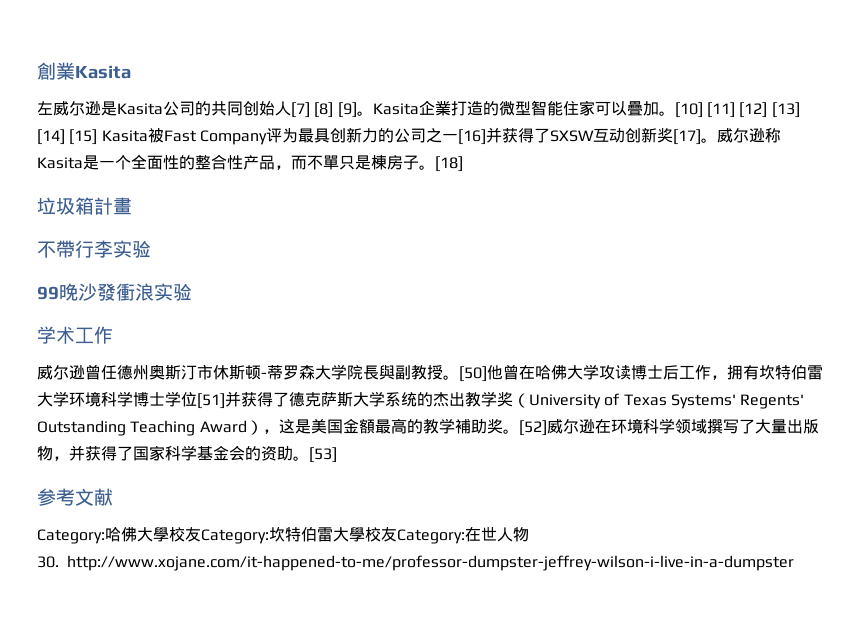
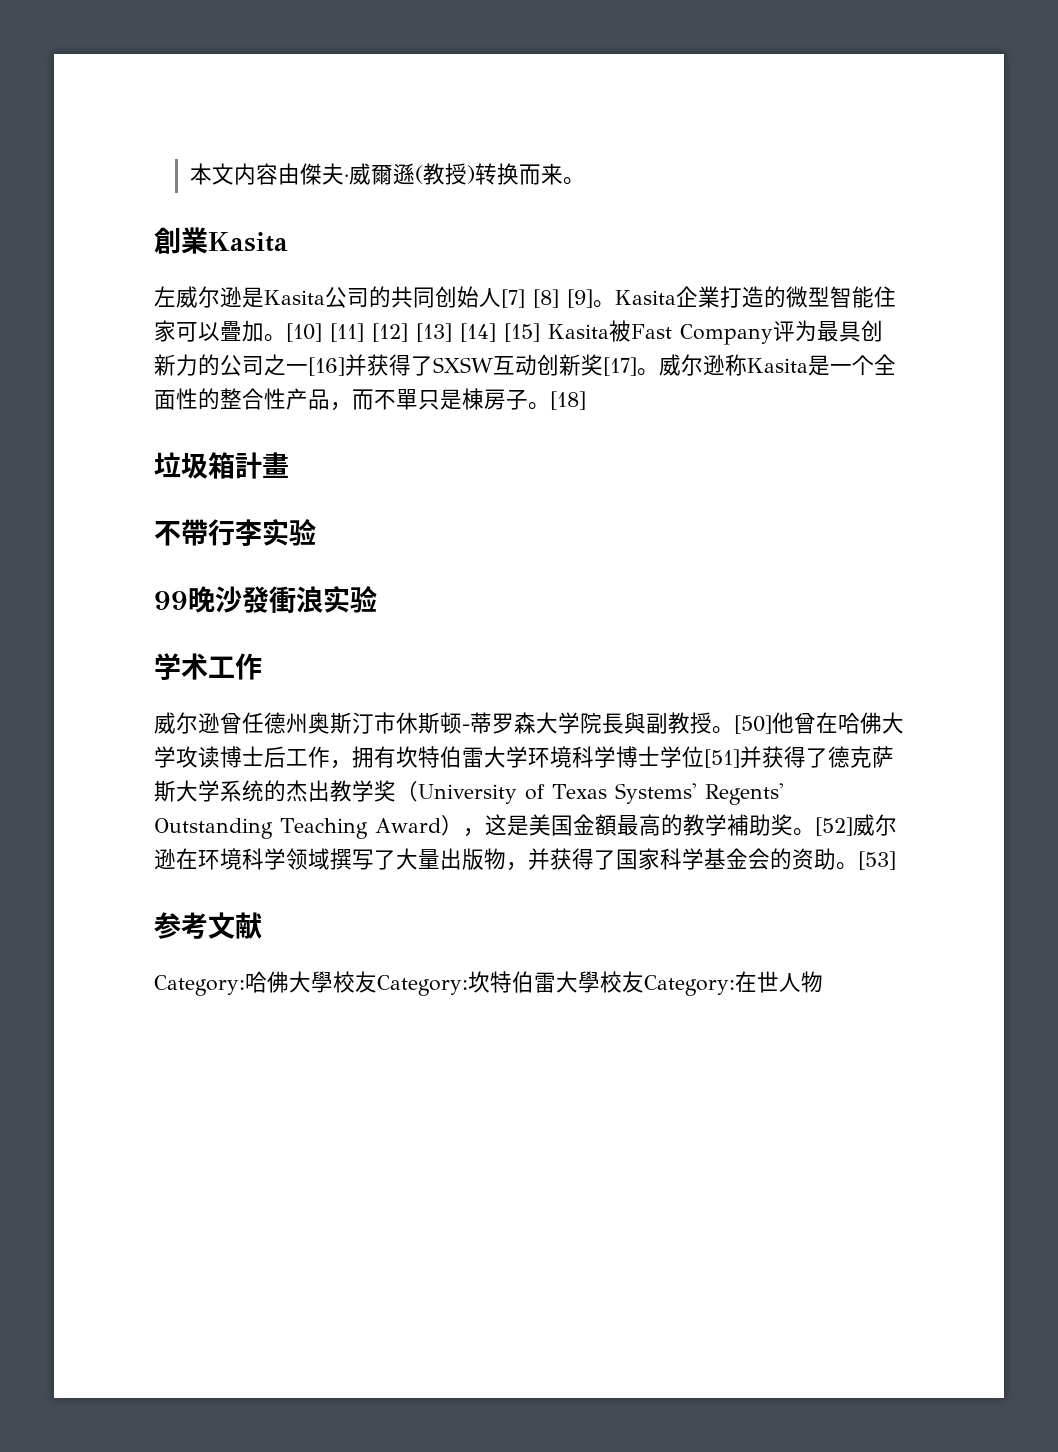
+ 本文内容由傑夫·威爾遜(教授)转换而来。
- 30. http://www.xojane.com/it-happened-to-me/professor-dumpster-jeffrey-wilson-i-live-in-a-dumpster

